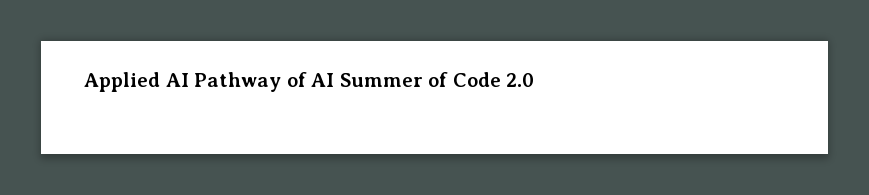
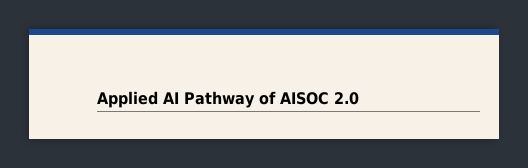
- Applied AI Pathway of AI Summer of Code 2.0
+ Applied AI Pathway of AISOC 2.0

